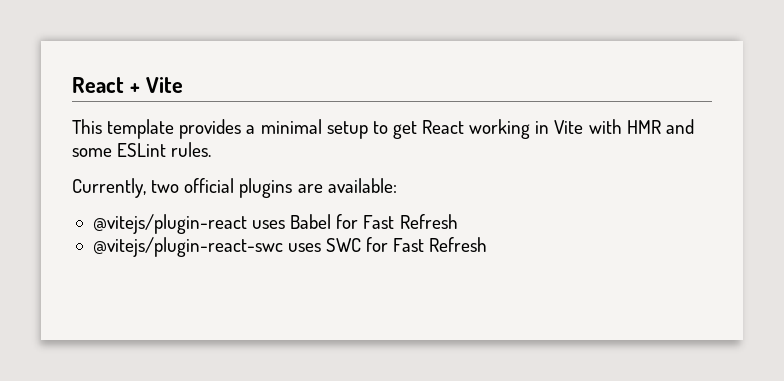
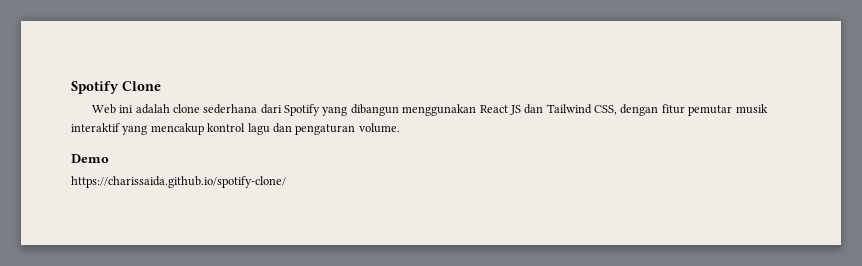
- React + Vite
- This template provides a minimal setup to get React working in Vite with HMR and some ESLint rules.
- Currently, two official plugins are available:
- @vitejs/plugin-react uses Babel for Fast Refresh
- @vitejs/plugin-react-swc uses SWC for Fast Refresh
+ Spotify Clone
+ Web ini adalah clone sederhana dari Spotify yang dibangun menggunakan React JS dan Tailwind CSS, dengan fitur pemutar musik interaktif yang mencakup kontrol lagu dan pengaturan volume.
+ Demo
+ https://charissaida.github.io/spotify-clone/

